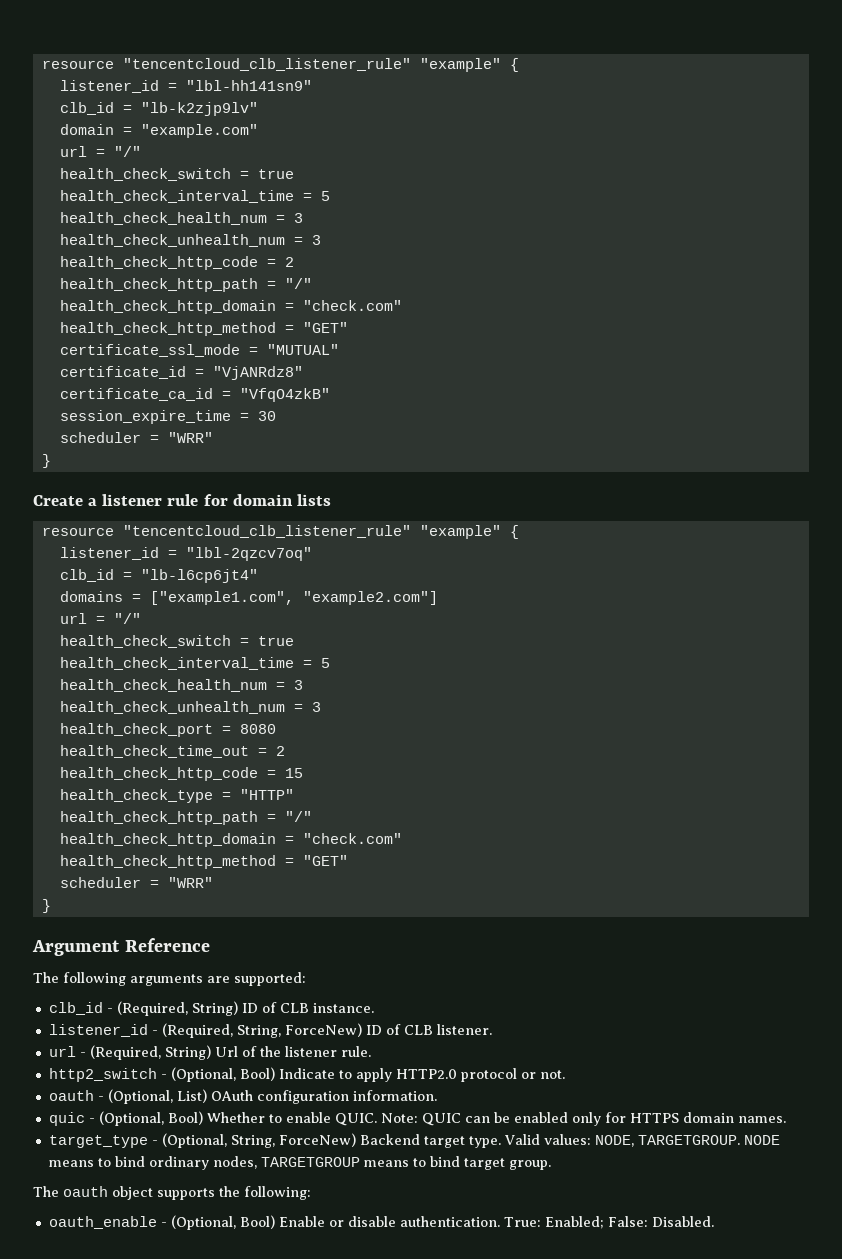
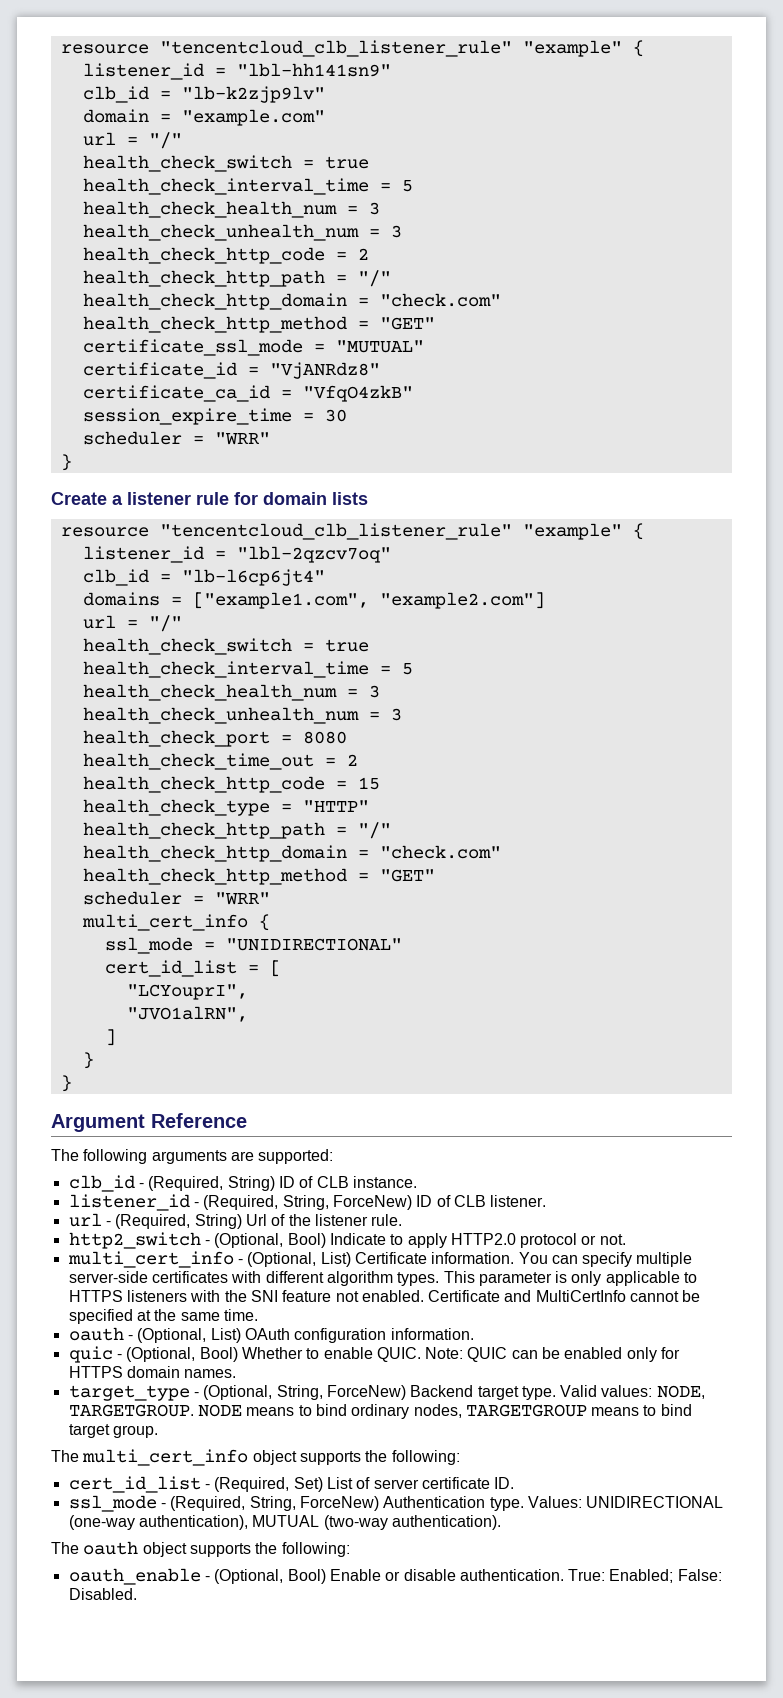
+ multi_cert_info {
+ ssl_mode = "UNIDIRECTIONAL"
+ cert_id_list = [
+ "LCYouprI",
+ "JVO1alRN",
+ ]
+ }
+ multi_cert_info - (Optional, List) Certificate information. You can specify multiple server-side certificates with different algorithm types. This parameter is only applicable to HTTPS listeners with the SNI feature not enabled. Certificate and MultiCertInfo cannot be specified at the same time.
+ The multi_cert_info object supports the following:
+ cert_id_list - (Required, Set) List of server certificate ID.
+ ssl_mode - (Required, String, ForceNew) Authentication type. Values: UNIDIRECTIONAL (one-way authentication), MUTUAL (two-way authentication).

